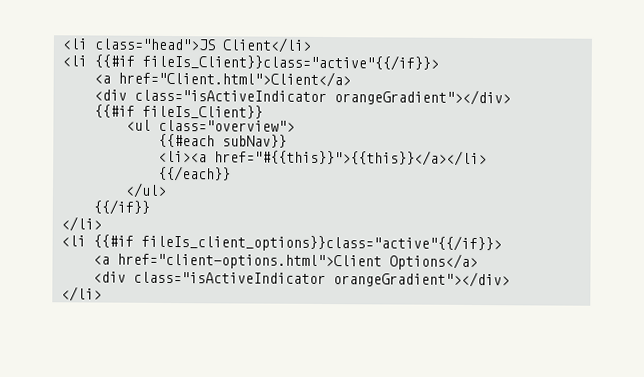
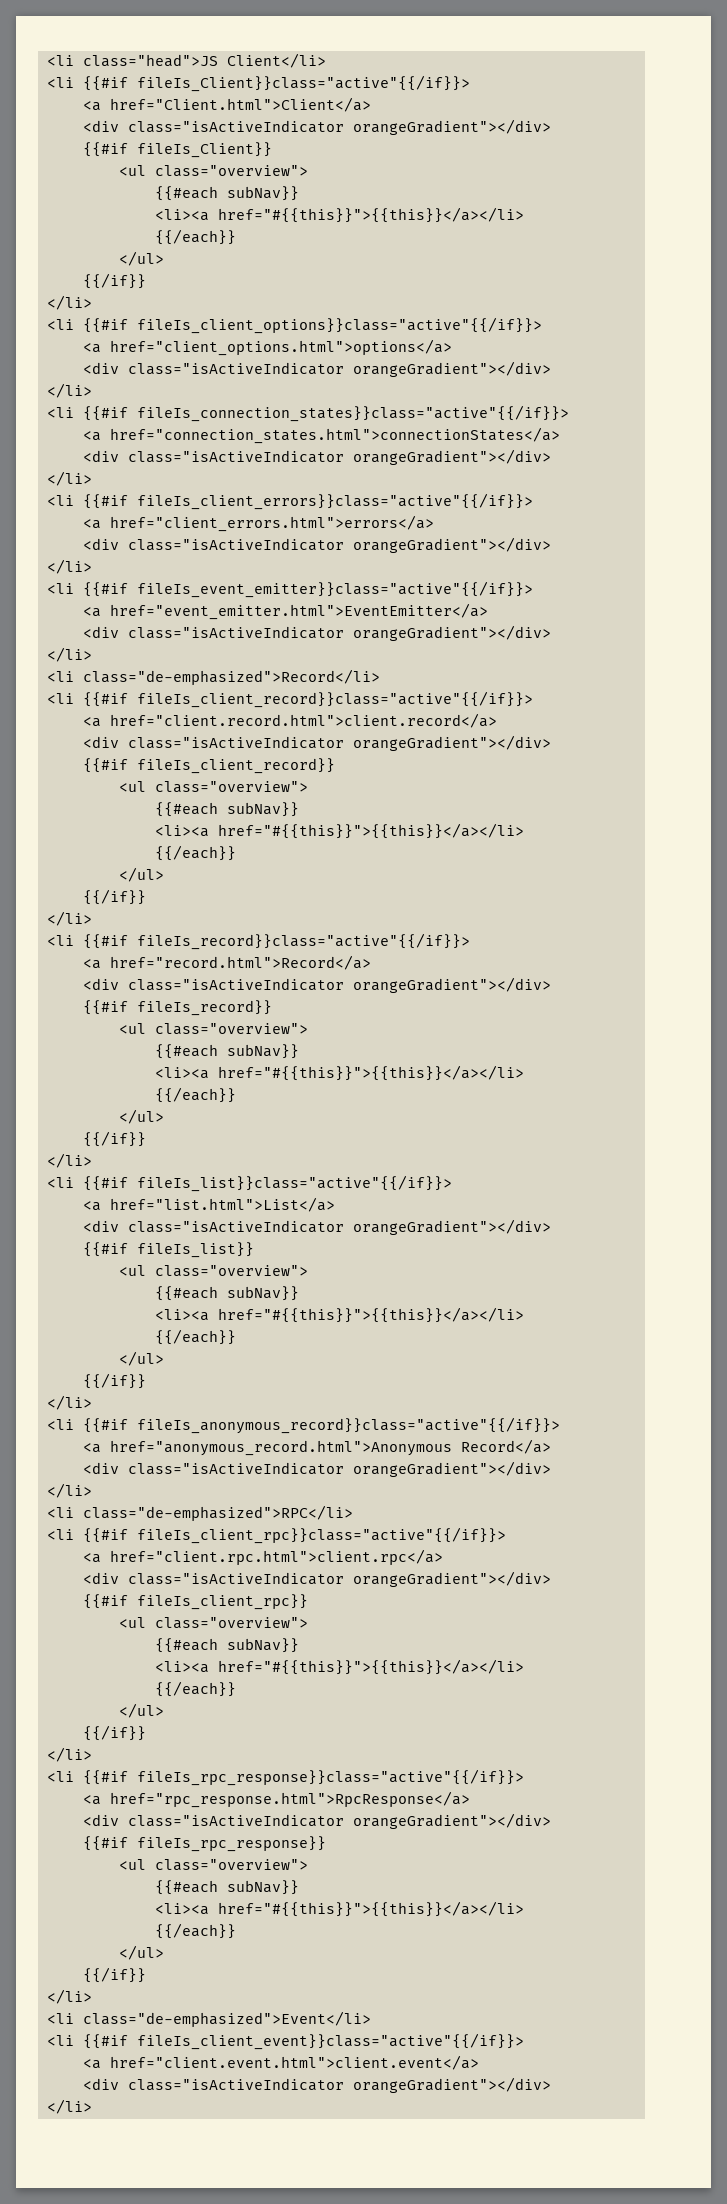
- <a href="client-options.html">Client Options</a>
+ <a href="client_options.html">options</a>
+ <div class="isActiveIndicator orangeGradient"></div>
+ </li>
+ <li {{#if fileIs_connection_states}}class="active"{{/if}}>
+ <a href="connection_states.html">connectionStates</a>
+ <div class="isActiveIndicator orangeGradient"></div>
+ </li>
+ <li {{#if fileIs_client_errors}}class="active"{{/if}}>
+ <a href="client_errors.html">errors</a>
+ <div class="isActiveIndicator orangeGradient"></div>
+ </li>
+ <li {{#if fileIs_event_emitter}}class="active"{{/if}}>
+ <a href="event_emitter.html">EventEmitter</a>
+ <div class="isActiveIndicator orangeGradient"></div>
+ </li>
+ <li class="de-emphasized">Record</li>
+ <li {{#if fileIs_client_record}}class="active"{{/if}}>
+ <a href="client.record.html">client.record</a>
+ <div class="isActiveIndicator orangeGradient"></div>
+ {{#if fileIs_client_record}}
+ <ul class="overview">
+ {{#each subNav}}
+ <li><a href="#{{this}}">{{this}}</a></li>
+ {{/each}}
+ </ul>
+ {{/if}}
+ </li>
+ <li {{#if fileIs_record}}class="active"{{/if}}>
+ <a href="record.html">Record</a>
+ <div class="isActiveIndicator orangeGradient"></div>
+ {{#if fileIs_record}}
+ <ul class="overview">
+ {{#each subNav}}
+ <li><a href="#{{this}}">{{this}}</a></li>
+ {{/each}}
+ </ul>
+ {{/if}}
+ </li>
+ <li {{#if fileIs_list}}class="active"{{/if}}>
+ <a href="list.html">List</a>
+ <div class="isActiveIndicator orangeGradient"></div>
+ {{#if fileIs_list}}
+ <ul class="overview">
+ {{#each subNav}}
+ <li><a href="#{{this}}">{{this}}</a></li>
+ {{/each}}
+ </ul>
+ {{/if}}
+ </li>
+ <li {{#if fileIs_anonymous_record}}class="active"{{/if}}>
+ <a href="anonymous_record.html">Anonymous Record</a>
+ <div class="isActiveIndicator orangeGradient"></div>
+ </li>
+ <li class="de-emphasized">RPC</li>
+ <li {{#if fileIs_client_rpc}}class="active"{{/if}}>
+ <a href="client.rpc.html">client.rpc</a>
+ <div class="isActiveIndicator orangeGradient"></div>
+ {{#if fileIs_client_rpc}}
+ <ul class="overview">
+ {{#each subNav}}
+ <li><a href="#{{this}}">{{this}}</a></li>
+ {{/each}}
+ </ul>
+ {{/if}}
+ </li>
+ <li {{#if fileIs_rpc_response}}class="active"{{/if}}>
+ <a href="rpc_response.html">RpcResponse</a>
+ <div class="isActiveIndicator orangeGradient"></div>
+ {{#if fileIs_rpc_response}}
+ <ul class="overview">
+ {{#each subNav}}
+ <li><a href="#{{this}}">{{this}}</a></li>
+ {{/each}}
+ </ul>
+ {{/if}}
+ </li>
+ <li class="de-emphasized">Event</li>
+ <li {{#if fileIs_client_event}}class="active"{{/if}}>
+ <a href="client.event.html">client.event</a>

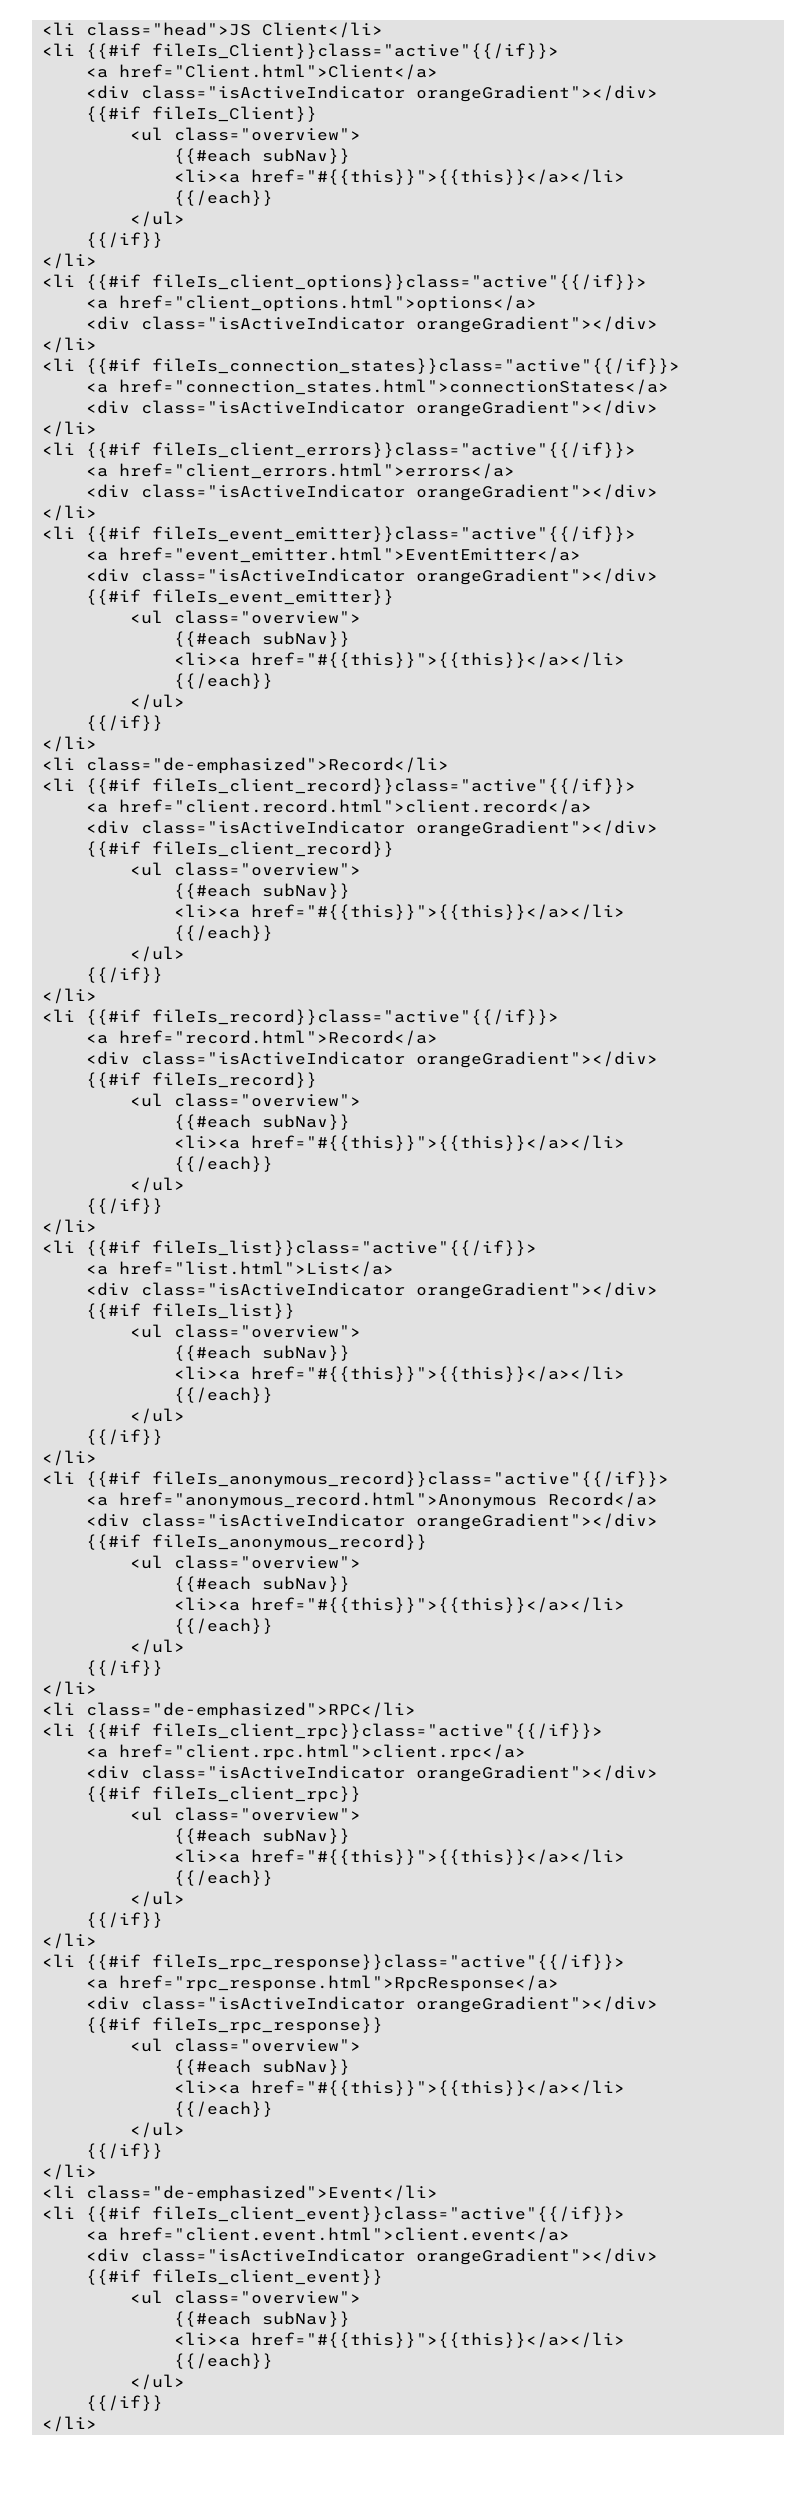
+ {{#if fileIs_event_emitter}}
+ <ul class="overview">
+ {{#each subNav}}
+ <li><a href="#{{this}}">{{this}}</a></li>
+ {{/each}}
+ </ul>
+ {{/if}}
+ {{#if fileIs_anonymous_record}}
+ <ul class="overview">
+ {{#each subNav}}
+ <li><a href="#{{this}}">{{this}}</a></li>
+ {{/each}}
+ </ul>
+ {{/if}}
+ {{#if fileIs_client_event}}
+ <ul class="overview">
+ {{#each subNav}}
+ <li><a href="#{{this}}">{{this}}</a></li>
+ {{/each}}
+ </ul>
+ {{/if}}

